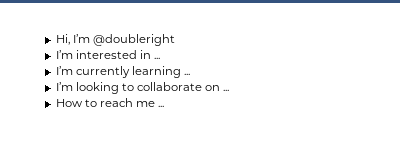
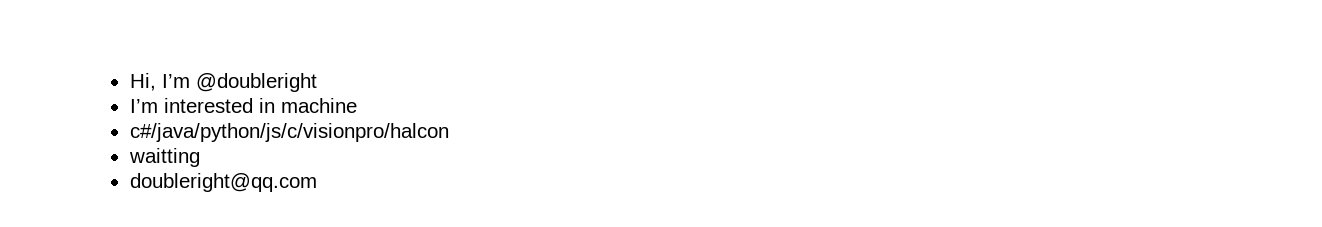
- I’m interested in ...
- I’m currently learning ...
- I’m looking to collaborate on ...
- How to reach me ...
+ I’m interested in machine
+ c#/java/python/js/c/visionpro/halcon
+ waitting
+ doubleright@qq.com

